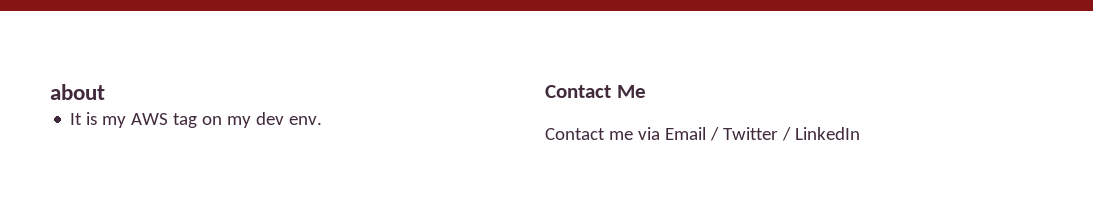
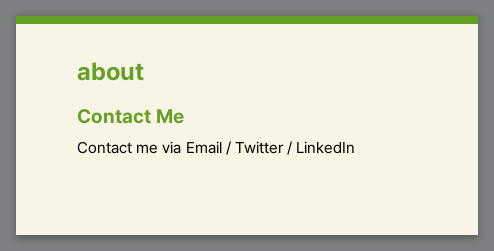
- It is my AWS tag on my dev env.

